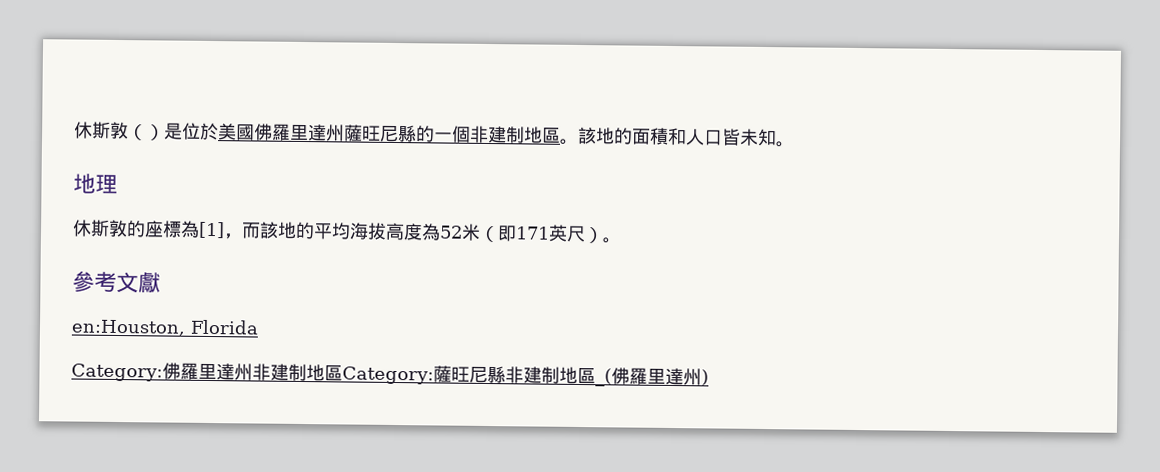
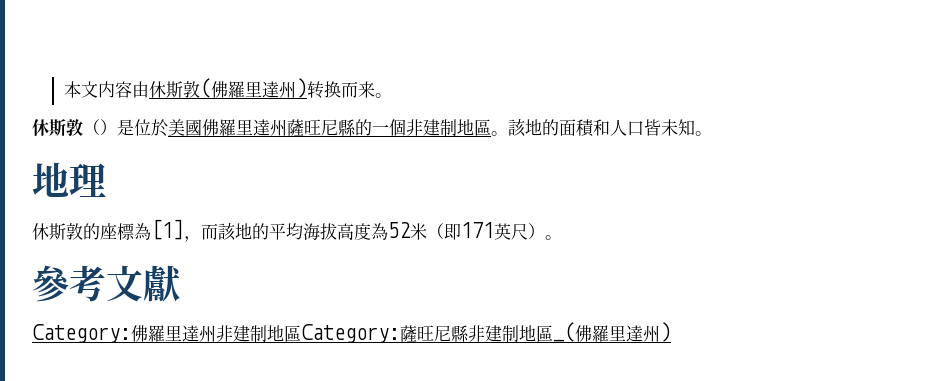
+ 本文内容由休斯敦(佛羅里達州)转换而来。
- en:Houston, Florida

